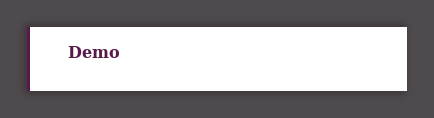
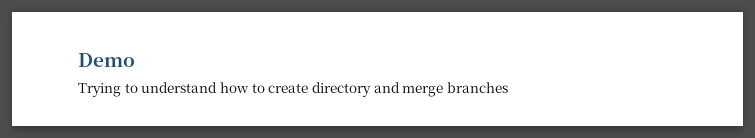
+ Trying to understand how to create directory and merge branches

